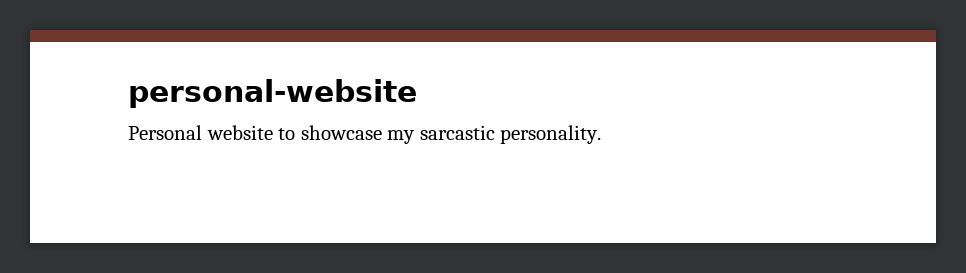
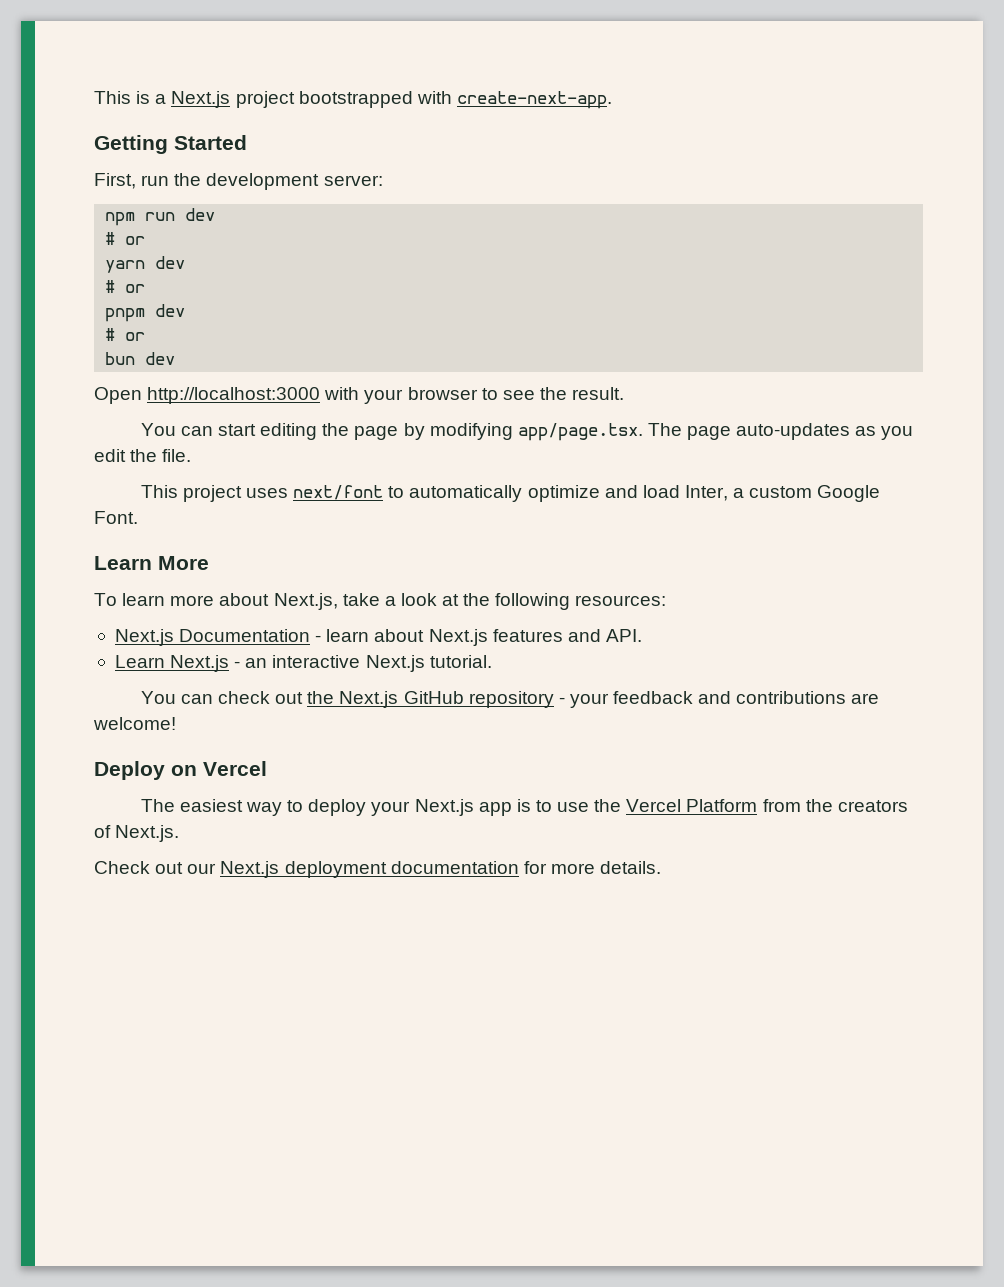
- personal-website
- Personal website to showcase my sarcastic personality.
+ This is a Next.js project bootstrapped with create-next-app.
+ Getting Started
+ First, run the development server:
+ npm run dev
+ # or
+ yarn dev
+ # or
+ pnpm dev
+ # or
+ bun dev
+ Open http://localhost:3000 with your browser to see the result.
+ You can start editing the page by modifying app/page.tsx. The page auto-updates as you edit the file.
+ This project uses next/font to automatically optimize and load Inter, a custom Google Font.
+ Learn More
+ To learn more about Next.js, take a look at the following resources:
+ Next.js Documentation - learn about Next.js features and API.
+ Learn Next.js - an interactive Next.js tutorial.
+ You can check out the Next.js GitHub repository - your feedback and contributions are welcome!
+ Deploy on Vercel
+ The easiest way to deploy your Next.js app is to use the Vercel Platform from the creators of Next.js.
+ Check out our Next.js deployment documentation for more details.

